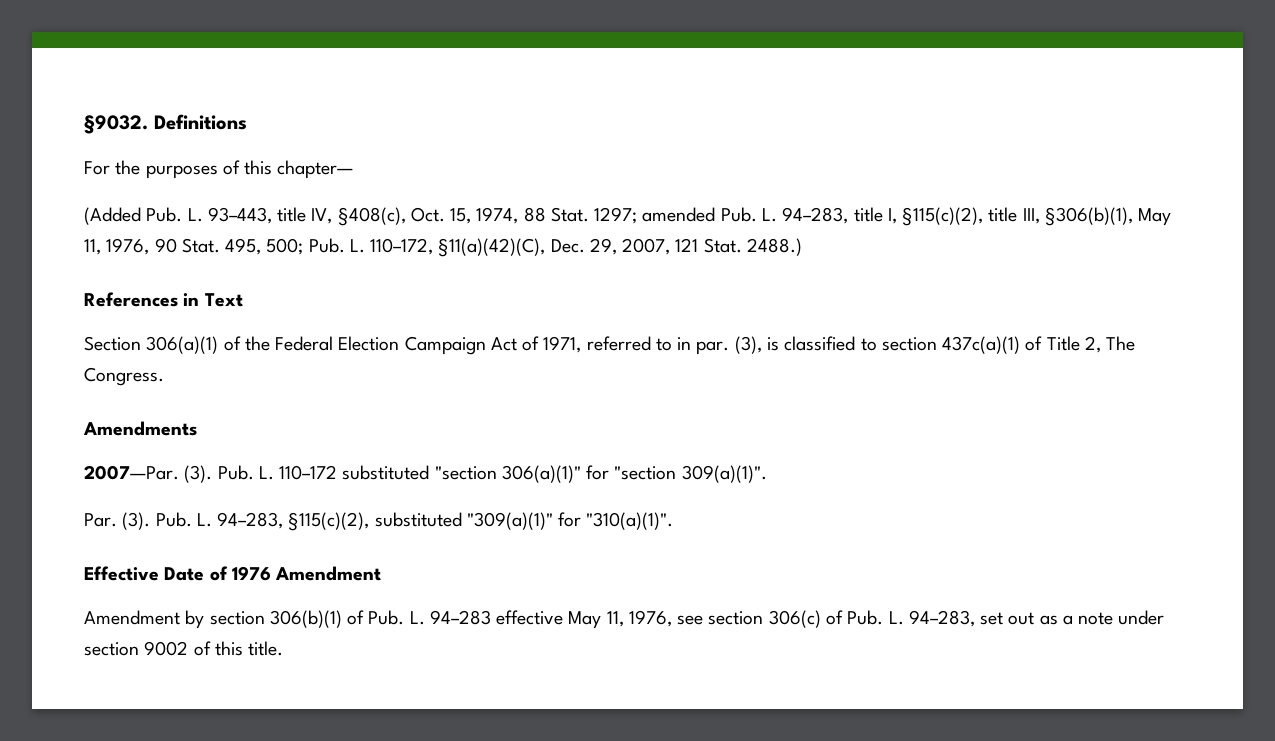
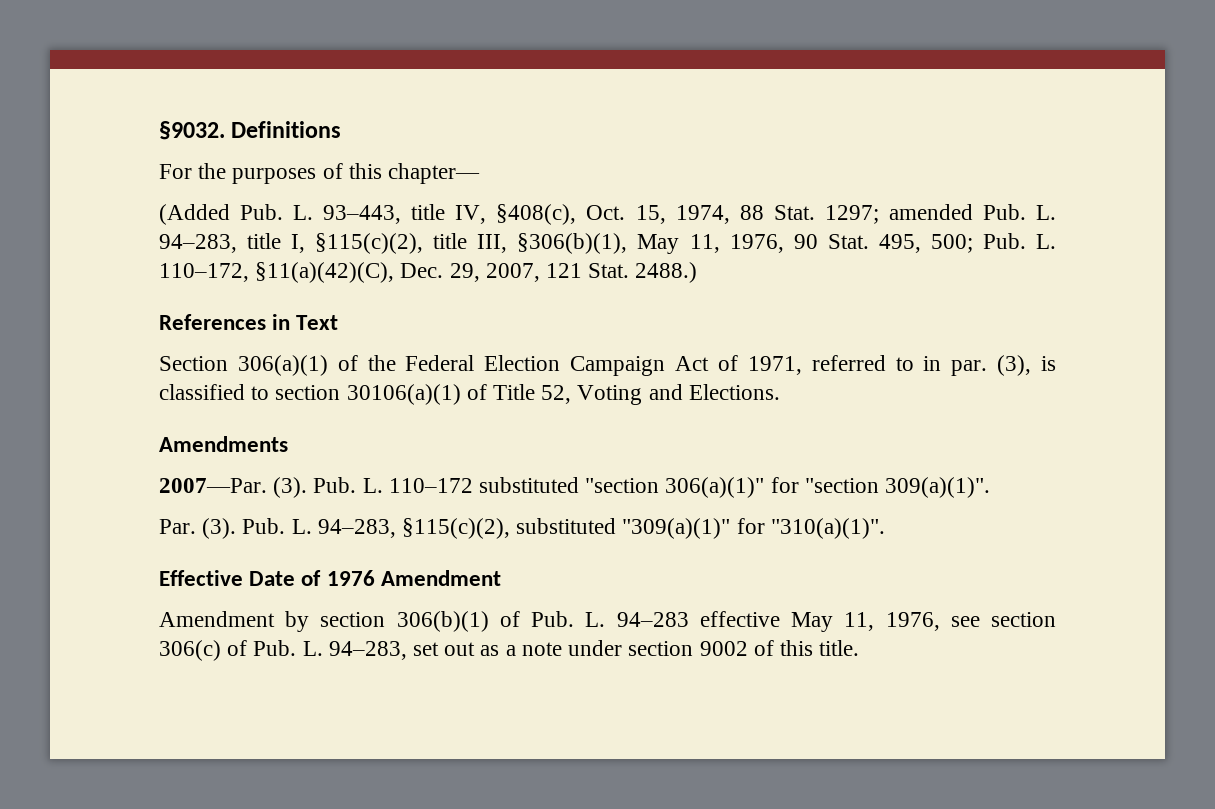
- (3), is classified to section 437c(a)(1) of Title 2, The Congress.
+ (3), is classified to section 30106(a)(1) of Title 52, Voting and Elections.

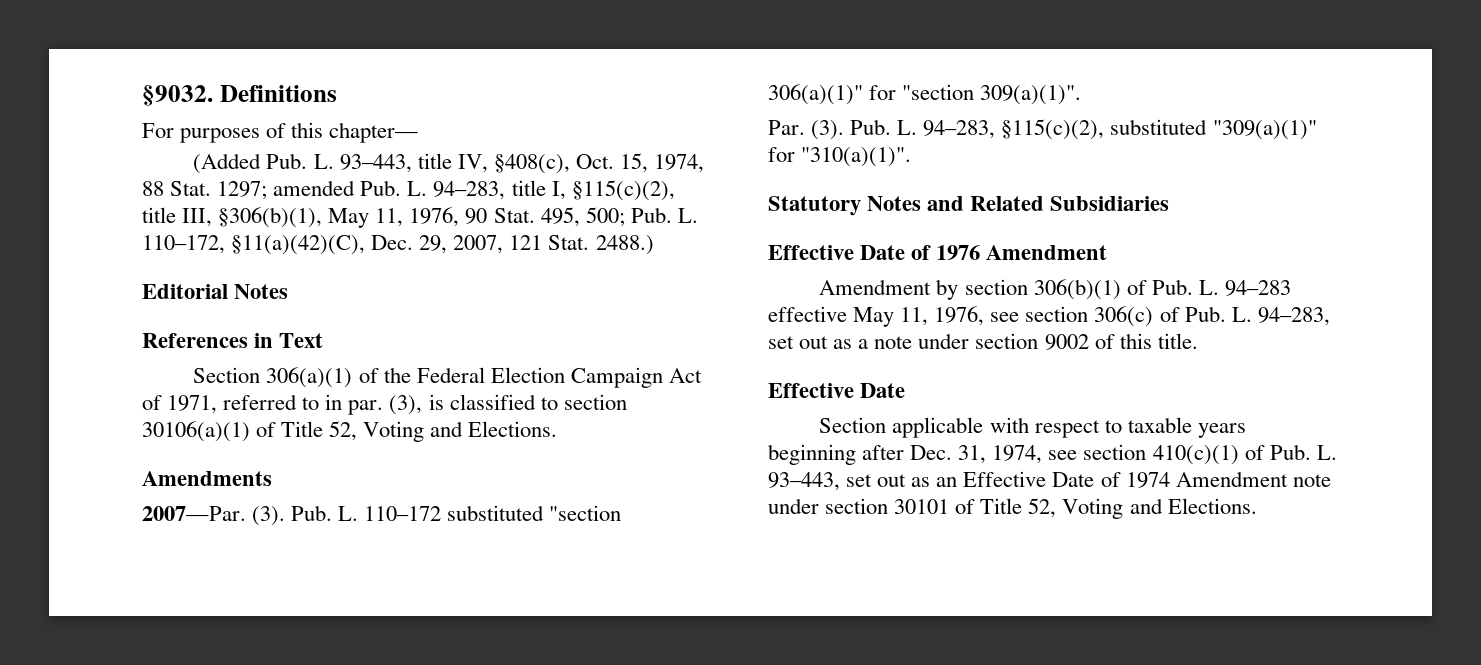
- For the purposes of this chapter—
+ For purposes of this chapter—
+ Editorial Notes
+ Statutory Notes and Related Subsidiaries
  Amendment by section 306(b)(1) of Pub. L. 94–283 effective May 11, 1976, see section 306(c) of Pub. L. 94–283, set out as a note under section 9002 of this title.
+ Effective Date
+ Section applicable with respect to taxable years beginning after Dec. 31, 1974, see section 410(c)(1) of Pub. L. 93–443, set out as an Effective Date of 1974 Amendment note under section 30101 of Title 52, Voting and Elections.

